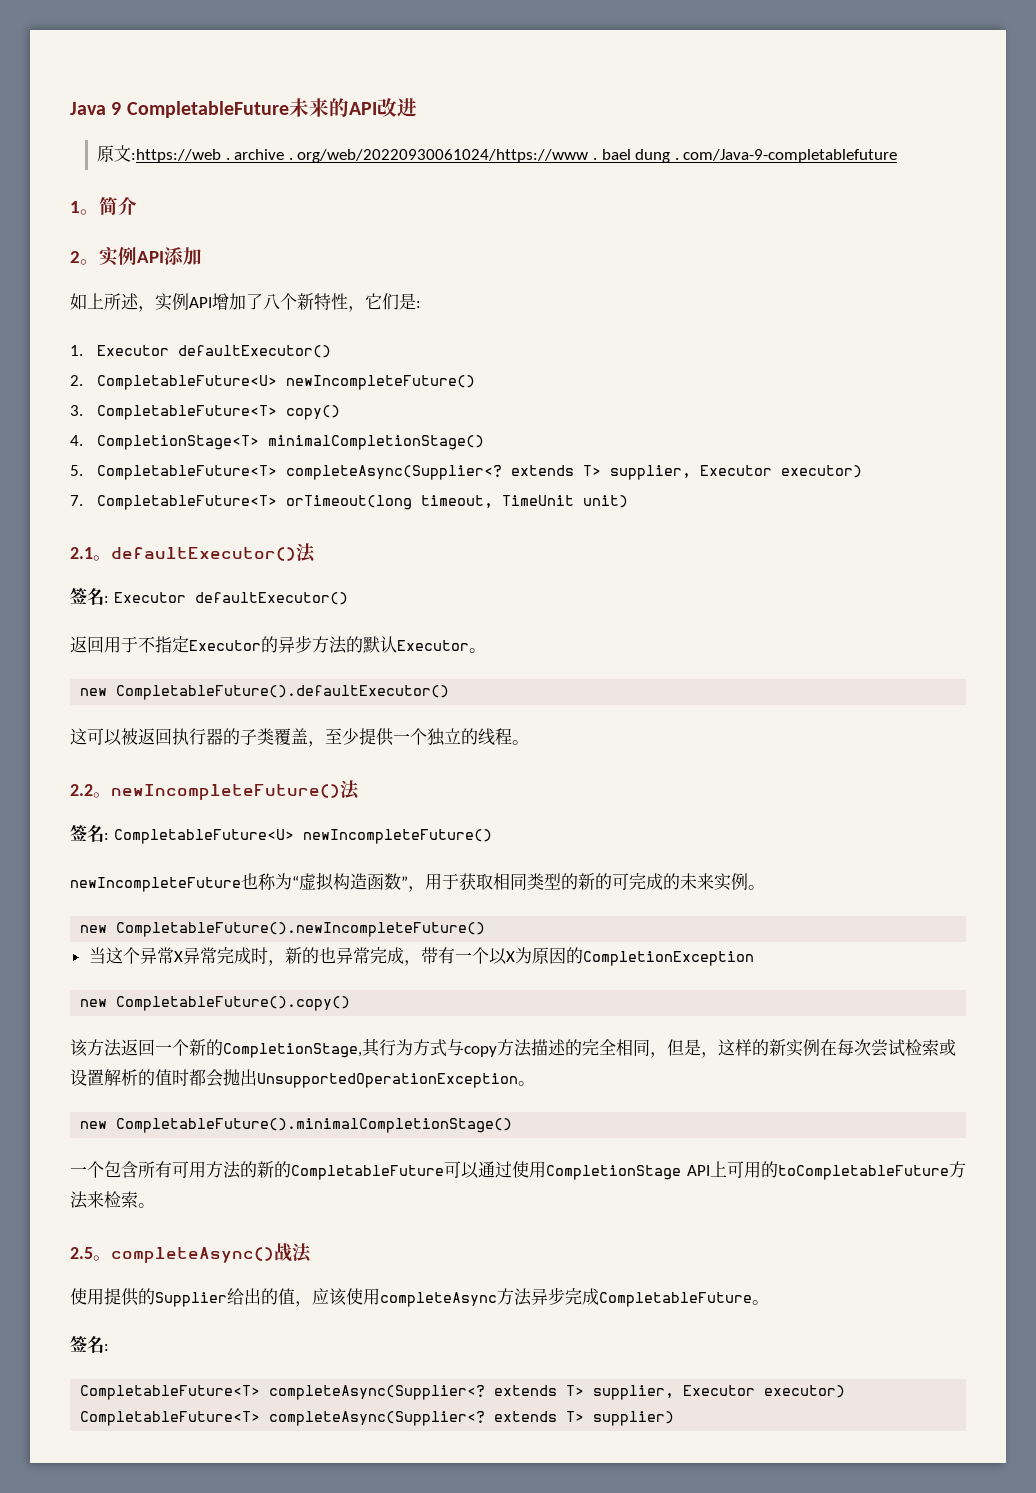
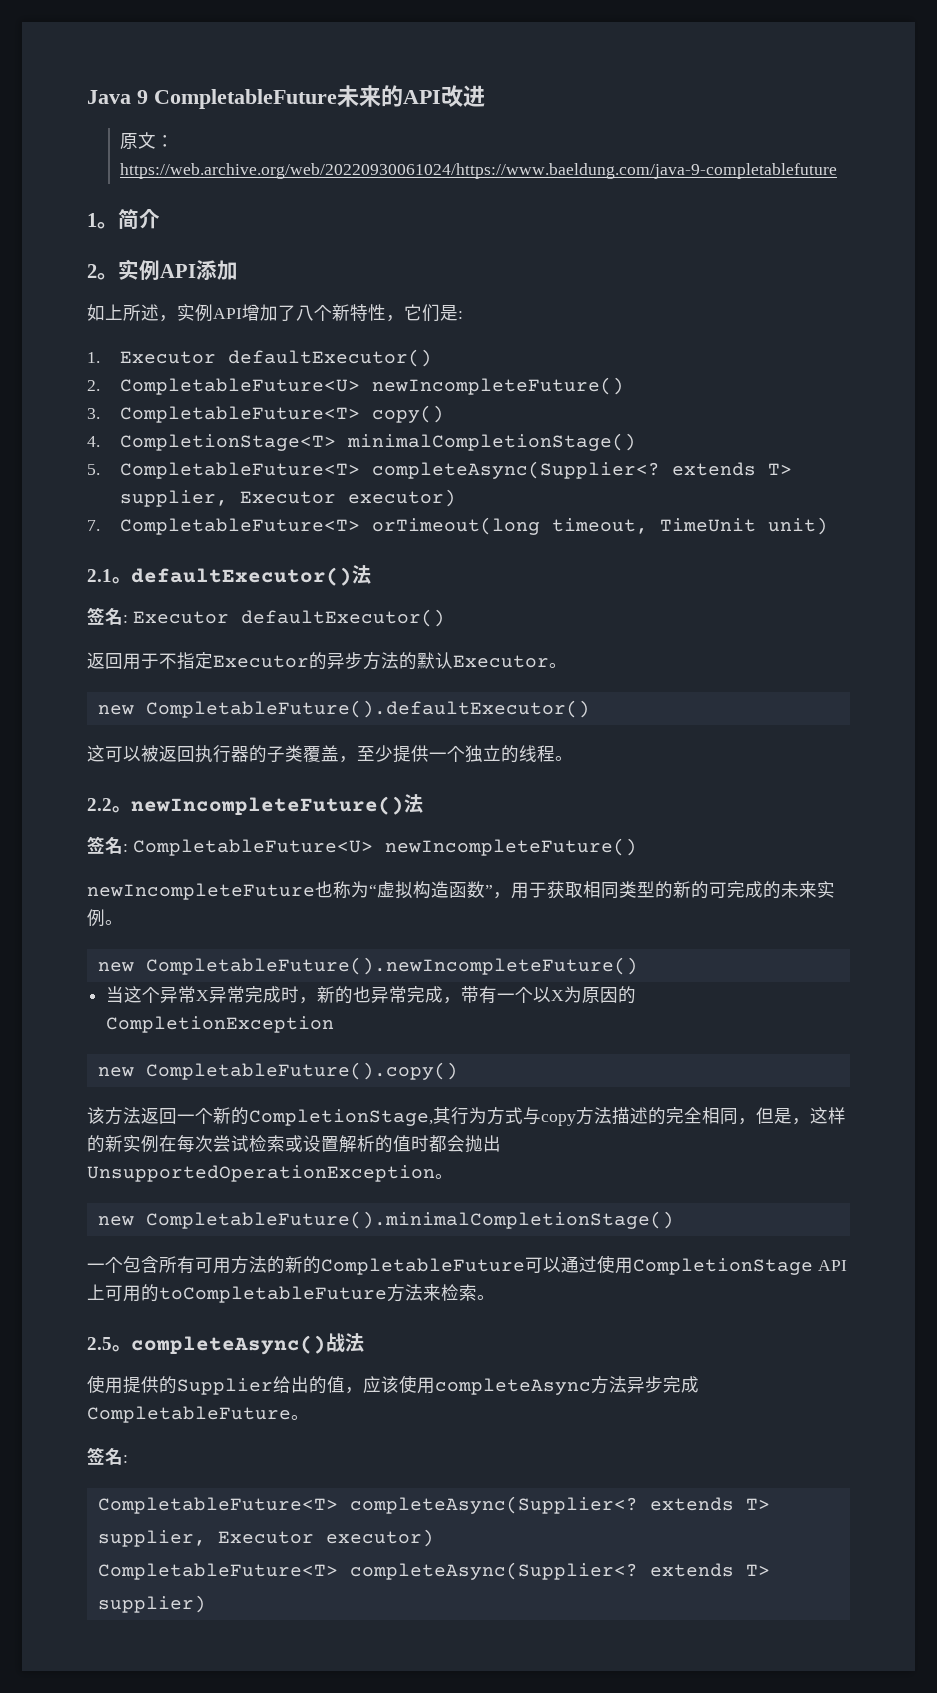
- 原文:https://web . archive . org/web/20220930061024/https://www . bael dung . com/Java-9-completablefuture
+ 原文：https://web.archive.org/web/20220930061024/https://www.baeldung.com/java-9-completablefuture

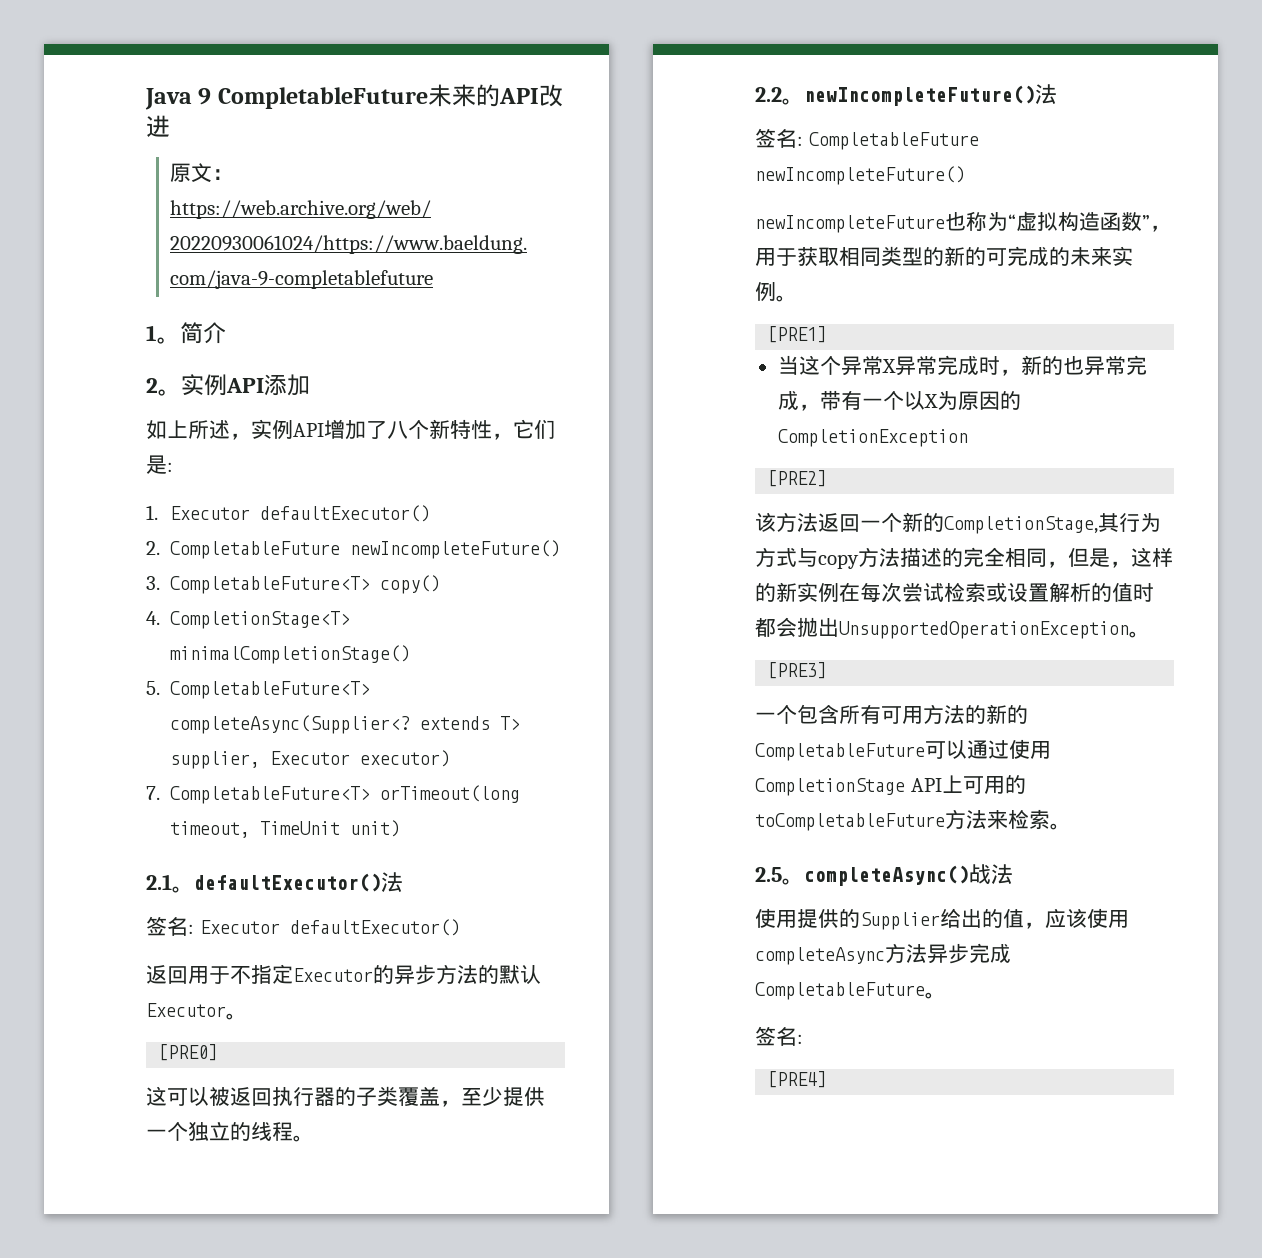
- 2. CompletableFuture<U> newIncompleteFuture()
+ 2. CompletableFuture newIncompleteFuture()
- new CompletableFuture().defaultExecutor()
+ [PRE0]
- 签名: CompletableFuture<U> newIncompleteFuture()
+ 签名: CompletableFuture newIncompleteFuture()
- new CompletableFuture().newIncompleteFuture()
+ [PRE1]
- new CompletableFuture().copy()
+ [PRE2]
- new CompletableFuture().minimalCompletionStage()
+ [PRE3]
  使用提供的Supplier给出的值，应该使用completeAsync方法异步完成CompletableFuture。
  签名:
- CompletableFuture<T> completeAsync(Supplier<? extends T> supplier, Executor executor)
- CompletableFuture<T> completeAsync(Supplier<? extends T> supplier)
+ [PRE4]

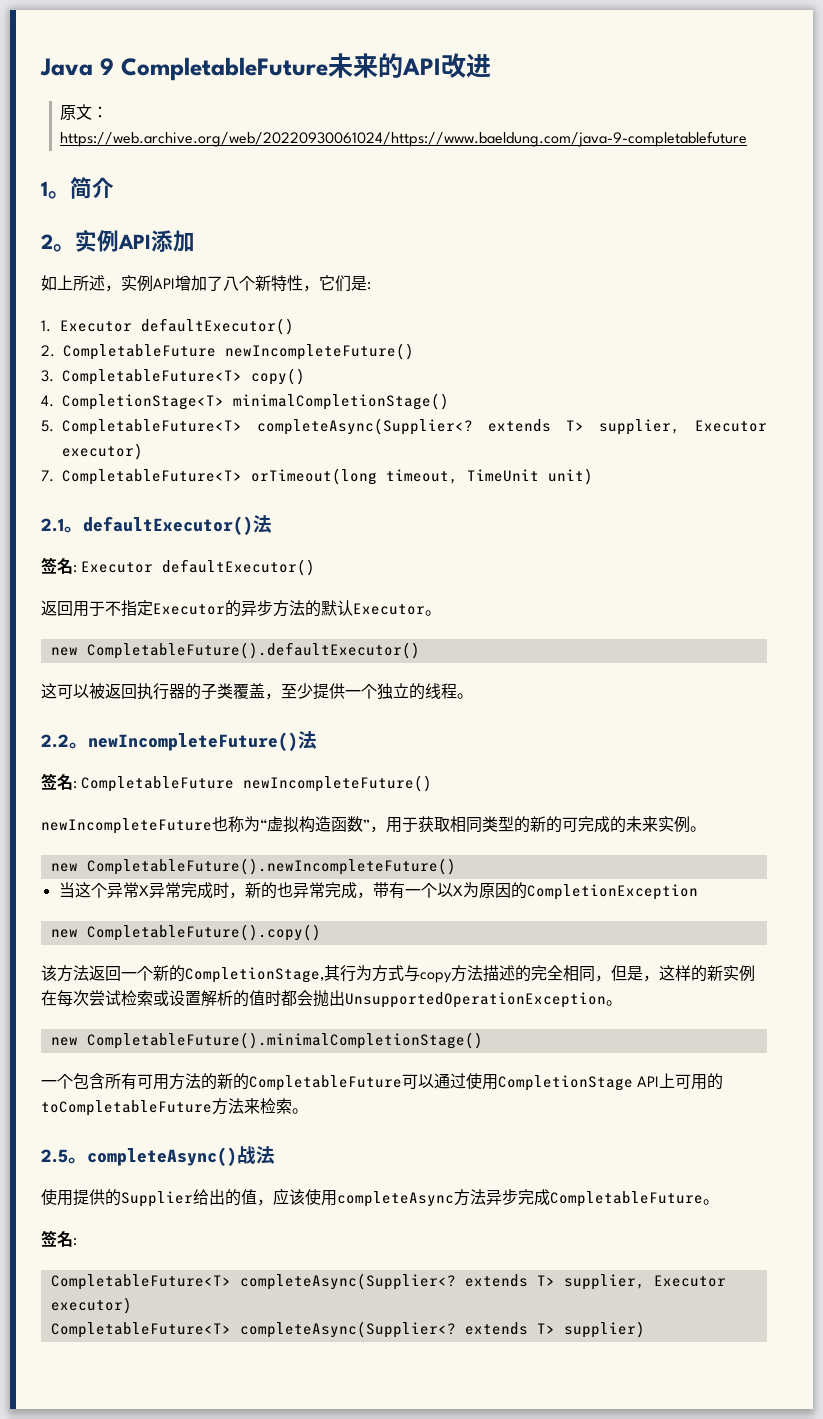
- [PRE0]
+ new CompletableFuture().defaultExecutor()
- [PRE1]
+ new CompletableFuture().newIncompleteFuture()
- [PRE2]
+ new CompletableFuture().copy()
- [PRE3]
+ new CompletableFuture().minimalCompletionStage()
  使用提供的Supplier给出的值，应该使用completeAsync方法异步完成CompletableFuture。
  签名:
- [PRE4]
+ CompletableFuture<T> completeAsync(Supplier<? extends T> supplier, Executor executor)
+ CompletableFuture<T> completeAsync(Supplier<? extends T> supplier)

